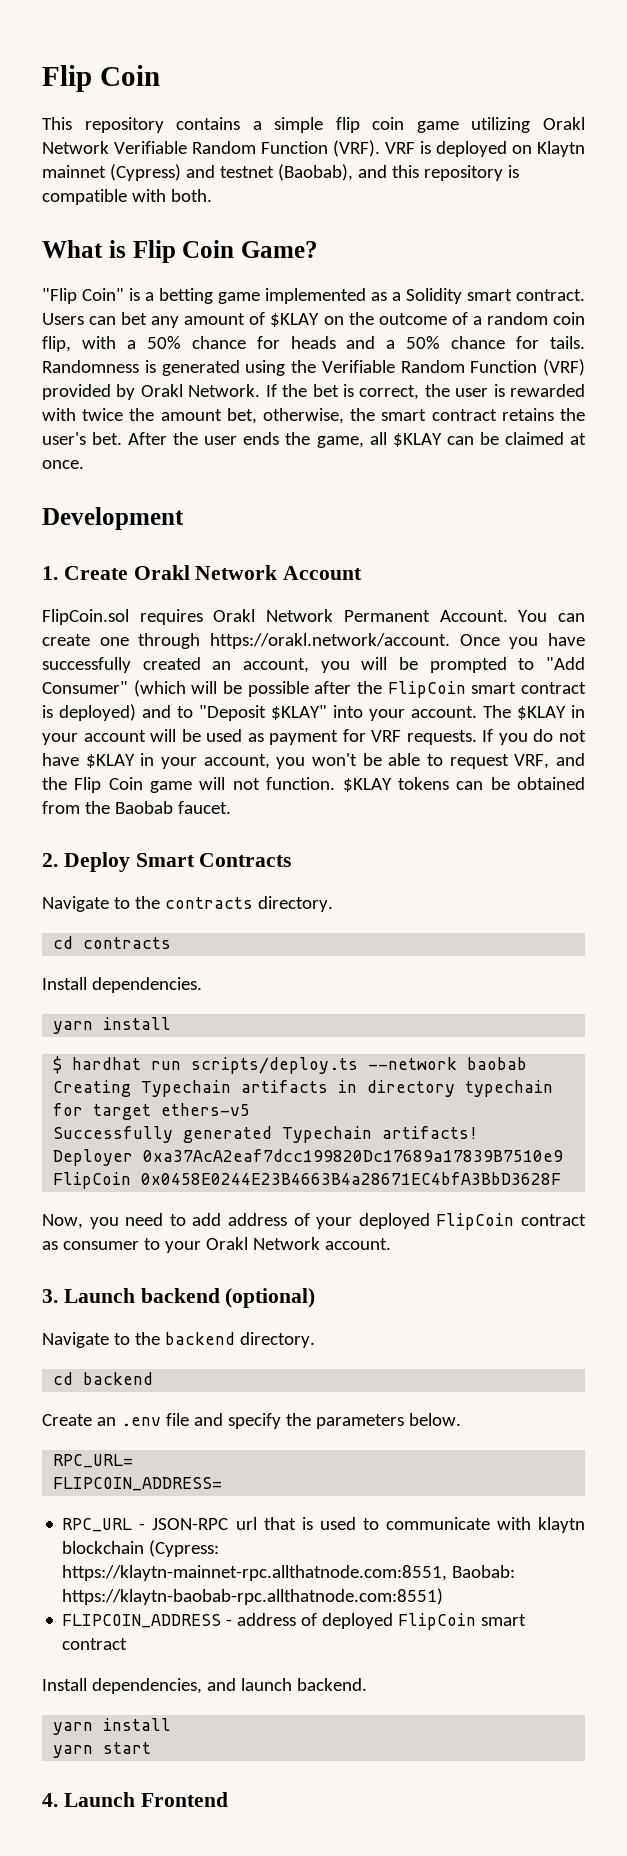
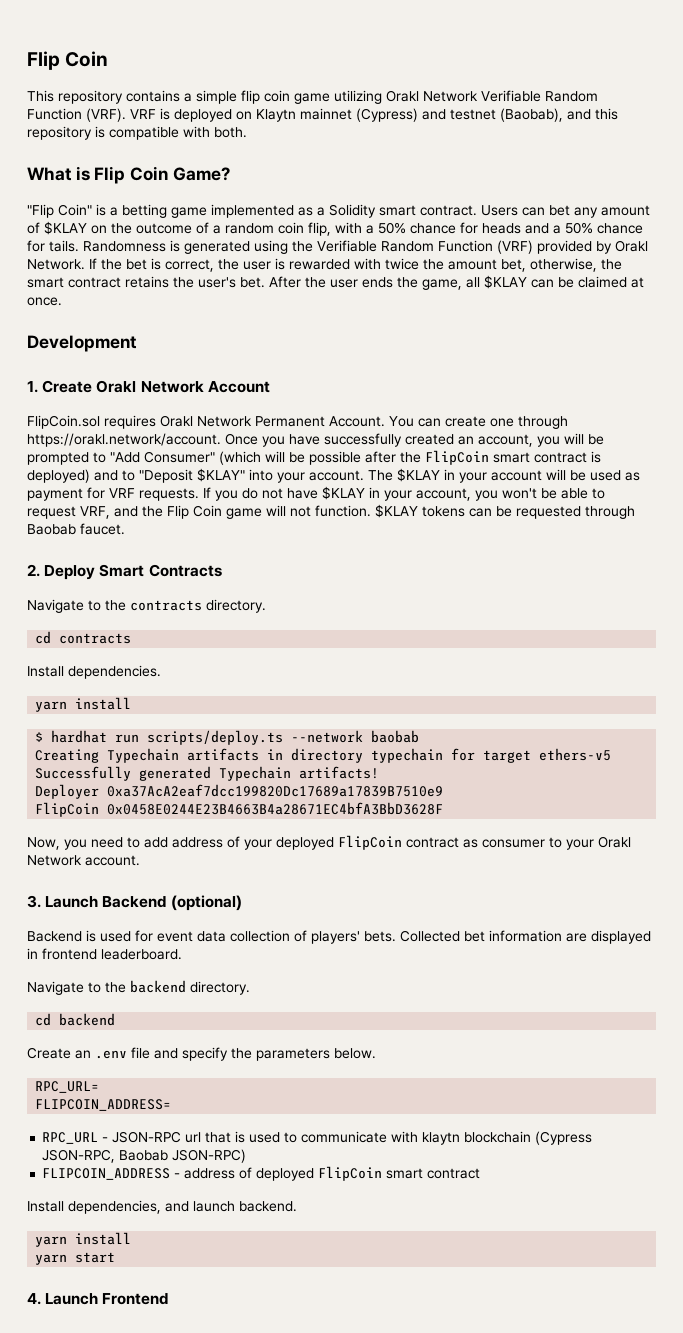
- $KLAY tokens can be obtained from the Baobab faucet.
+ $KLAY tokens can be requested through Baobab faucet.
- 3. Launch backend (optional)
+ 3. Launch Backend (optional)
+ Backend is used for event data collection of players' bets. Collected bet information are displayed in frontend leaderboard.
- RPC_URL - JSON-RPC url that is used to communicate with klaytn blockchain (Cypress: https://klaytn-mainnet-rpc.allthatnode.com:8551, Baobab: https://klaytn-baobab-rpc.allthatnode.com:8551)
+ RPC_URL - JSON-RPC url that is used to communicate with klaytn blockchain (Cypress JSON-RPC, Baobab JSON-RPC)

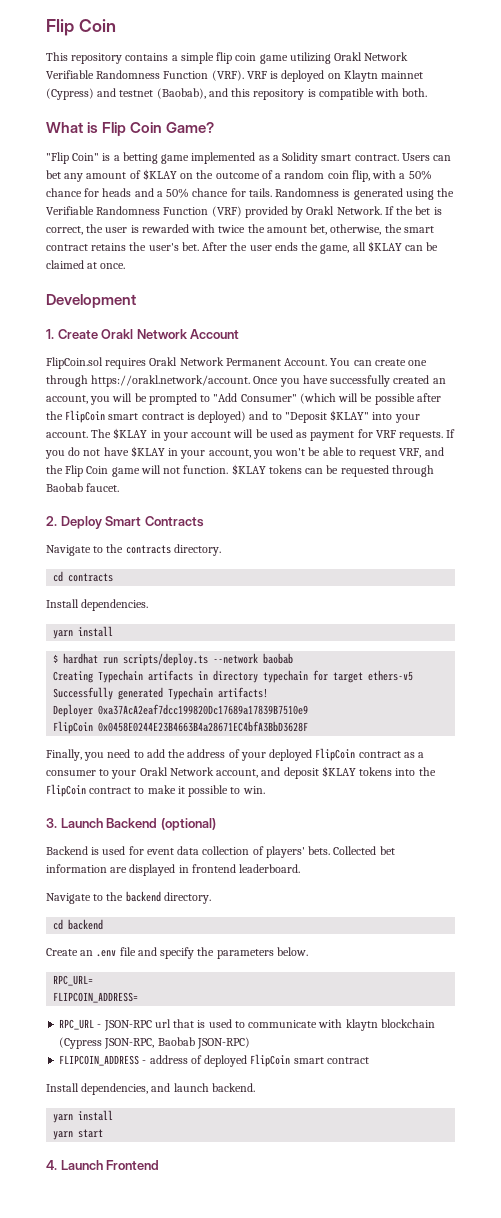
- This repository contains a simple flip coin game utilizing Orakl Network Verifiable Random Function (VRF).
+ This repository contains a simple flip coin game utilizing Orakl Network Verifiable Randomness Function (VRF).
- Randomness is generated using the Verifiable Random Function (VRF) provided by Orakl Network.
+ Randomness is generated using the Verifiable Randomness Function (VRF) provided by Orakl Network.
- Now, you need to add address of your deployed FlipCoin contract as consumer to your Orakl Network account.
+ Finally, you need to add the address of your deployed FlipCoin contract as a consumer to your Orakl Network account, and deposit $KLAY tokens into the FlipCoin contract to make it possible to win.

